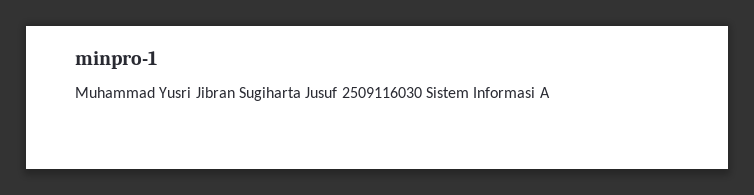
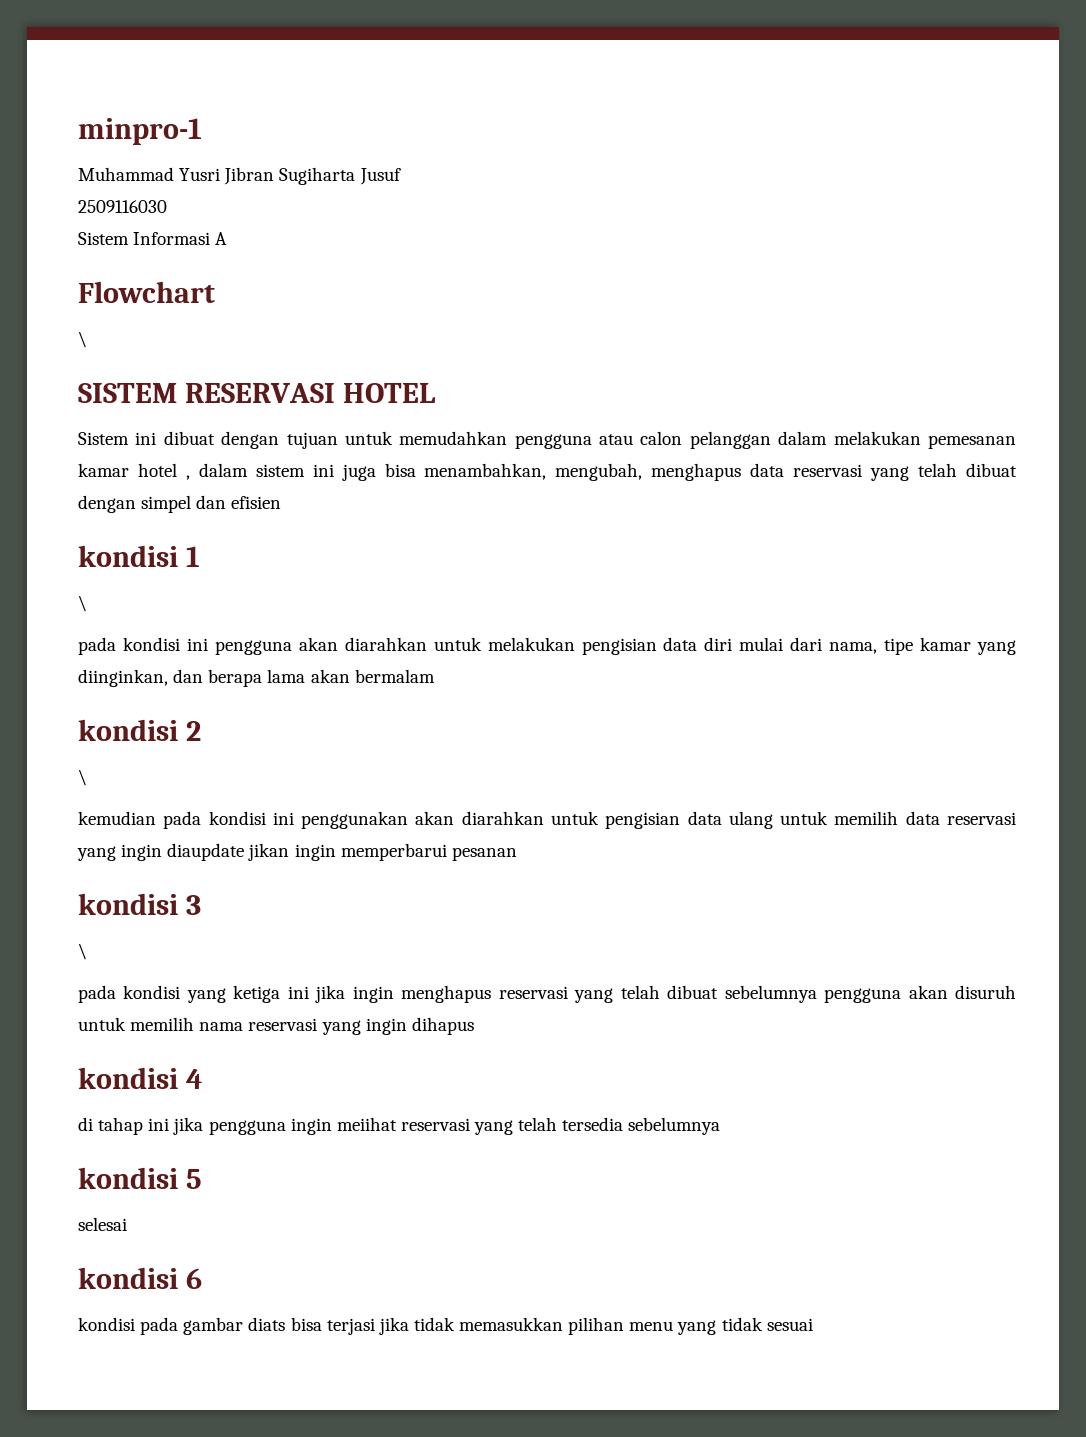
- Muhammad Yusri Jibran Sugiharta Jusuf 2509116030 Sistem Informasi A
+ Muhammad Yusri Jibran Sugiharta Jusuf
+ 2509116030
+ Sistem Informasi A
+ Flowchart
+ \
+ SISTEM RESERVASI HOTEL
+ Sistem ini dibuat dengan tujuan untuk memudahkan pengguna atau calon pelanggan dalam melakukan pemesanan kamar hotel , dalam sistem ini juga bisa menambahkan, mengubah, menghapus data reservasi yang telah dibuat dengan simpel dan efisien
+ kondisi 1
+ \
+ pada kondisi ini pengguna akan diarahkan untuk melakukan pengisian data diri mulai dari nama, tipe kamar yang diinginkan, dan berapa lama akan bermalam
+ kondisi 2
+ \
+ kemudian pada kondisi ini penggunakan akan diarahkan untuk pengisian data ulang untuk memilih data reservasi yang ingin diaupdate jikan ingin memperbarui pesanan
+ kondisi 3
+ \
+ pada kondisi yang ketiga ini jika ingin menghapus reservasi yang telah dibuat sebelumnya pengguna akan disuruh untuk memilih nama reservasi yang ingin dihapus
+ kondisi 4
+ di tahap ini jika pengguna ingin meiihat reservasi yang telah tersedia sebelumnya
+ kondisi 5
+ selesai
+ kondisi 6
+ kondisi pada gambar diats bisa terjasi jika tidak memasukkan pilihan menu yang tidak sesuai

